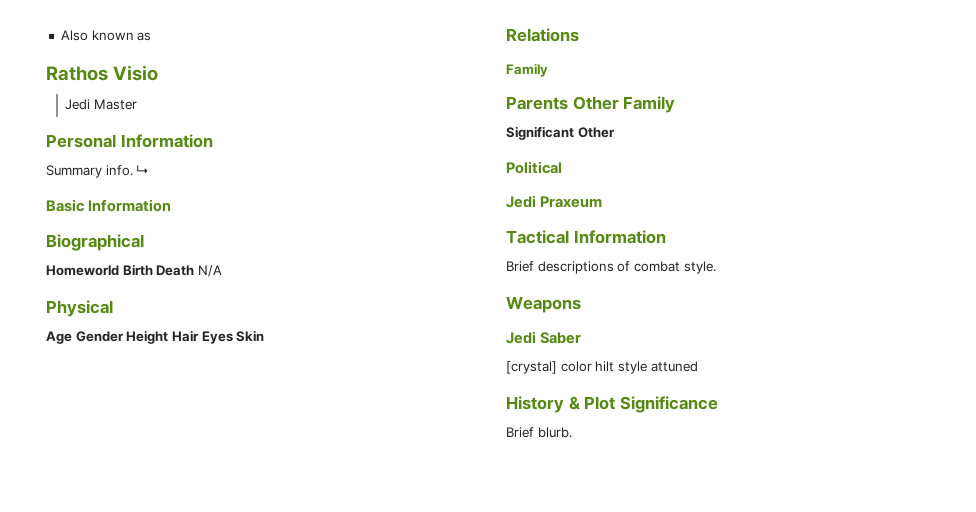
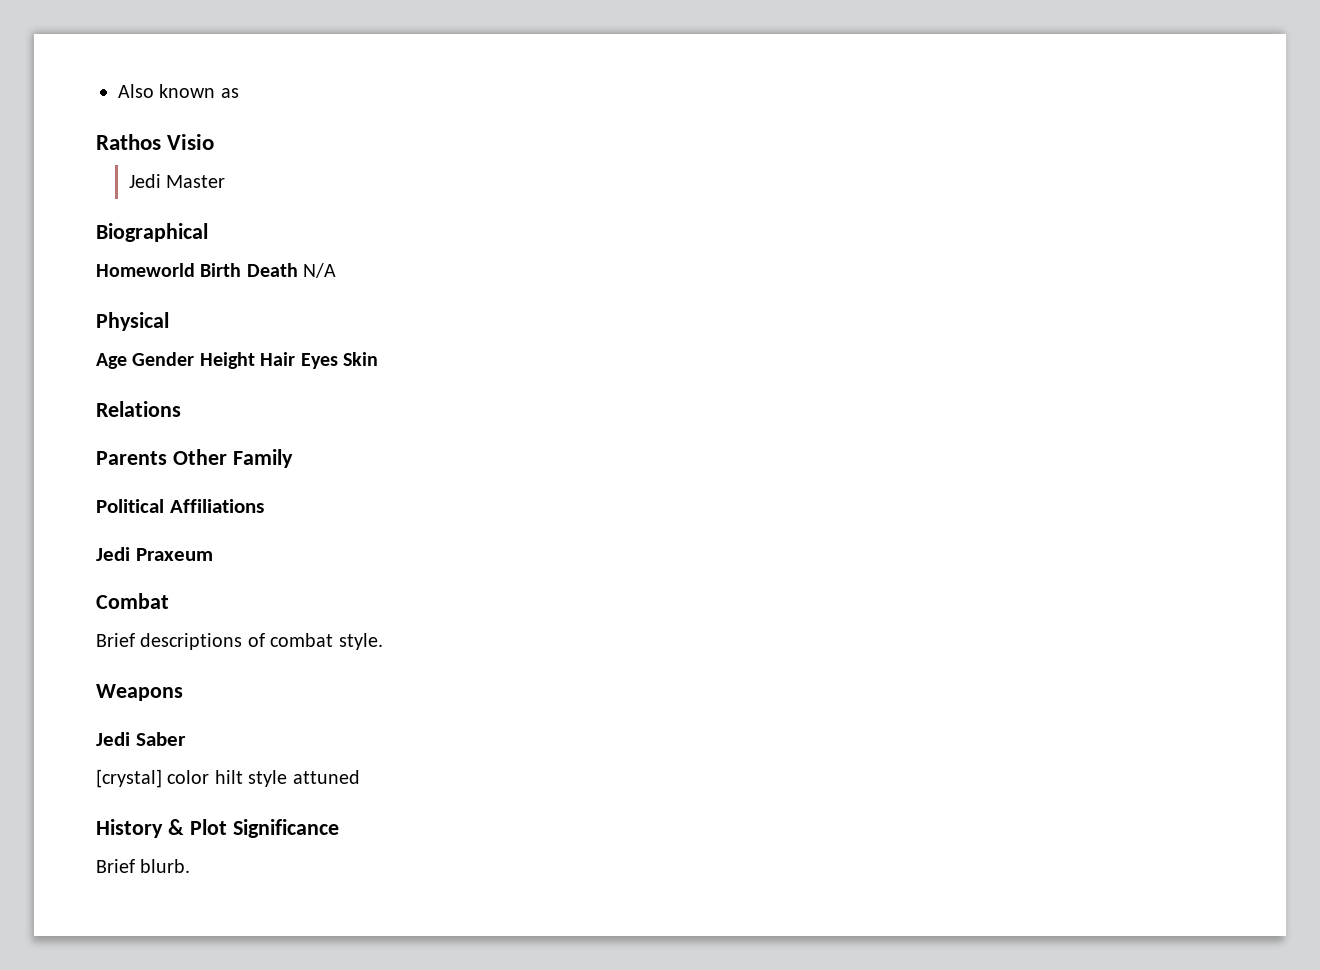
- Personal Information
- Summary info. ↳
- Basic Information
  Relations
- Family
- Significant Other
- Political
+ Political Affiliations
- Tactical Information
+ Combat

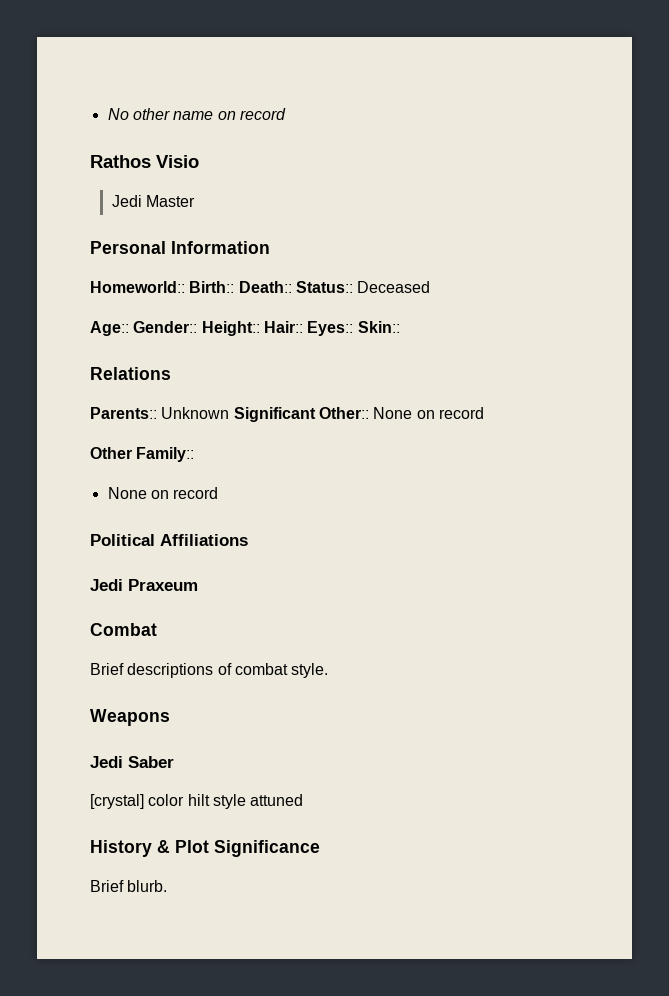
- Also known as
+ No other name on record
- Biographical
- Homeworld Birth Death N/A
- Physical
- Age Gender Height Hair Eyes Skin
+ Personal Information
+ Homeworld:: Birth:: Death:: Status:: Deceased
+ Age:: Gender:: Height:: Hair:: Eyes:: Skin::
  Relations
- Parents Other Family
+ Parents:: Unknown Significant Other:: None on record
+ Other Family::
+ None on record

